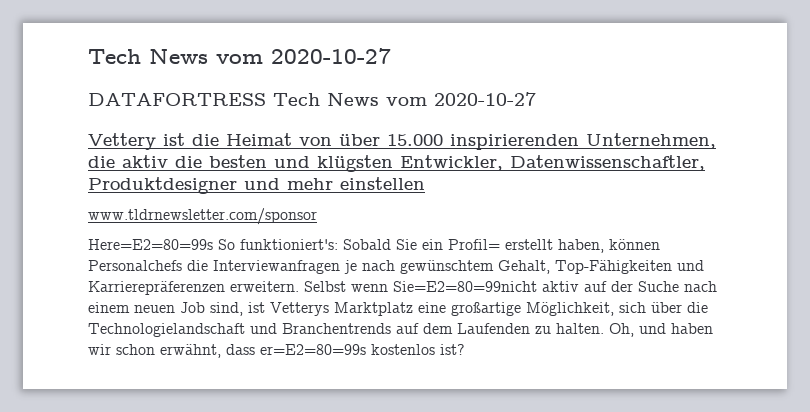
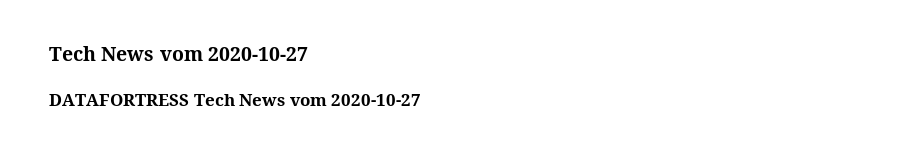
- Vettery ist die Heimat von über 15.000 inspirierenden Unternehmen, die aktiv die besten und klügsten Entwickler, Datenwissenschaftler, Produktdesigner und mehr einstellen
- www.tldrnewsletter.com/sponsor
- Here=E2=80=99s So funktioniert's: Sobald Sie ein Profil= erstellt haben, können Personalchefs die Interviewanfragen je nach gewünschtem Gehalt, Top-Fähigkeiten und Karrierepräferenzen erweitern. Selbst wenn Sie=E2=80=99nicht aktiv auf der Suche nach einem neuen Job sind, ist Vetterys Marktplatz eine großartige Möglichkeit, sich über die Technologielandschaft und Branchentrends auf dem Laufenden zu halten. Oh, und haben wir schon erwähnt, dass er=E2=80=99s kostenlos ist?

